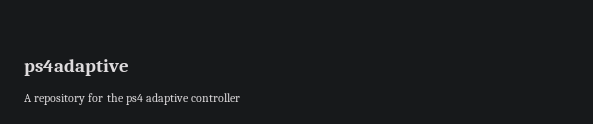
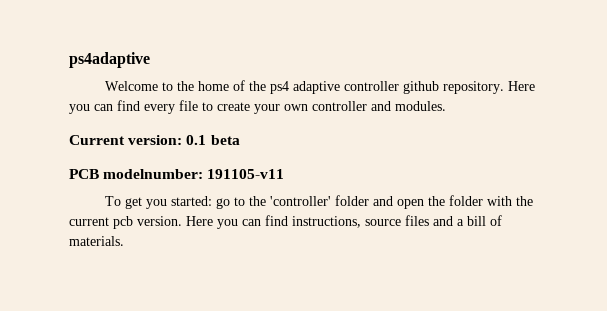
- A repository for the ps4 adaptive controller
+ Welcome to the home of the ps4 adaptive controller github repository. Here you can find every file to create your own controller and modules.
+ Current version: 0.1 beta
+ PCB modelnumber: 191105-v11
+ To get you started: go to the 'controller' folder and open the folder with the current pcb version. Here you can find instructions, source files and a bill of materials.

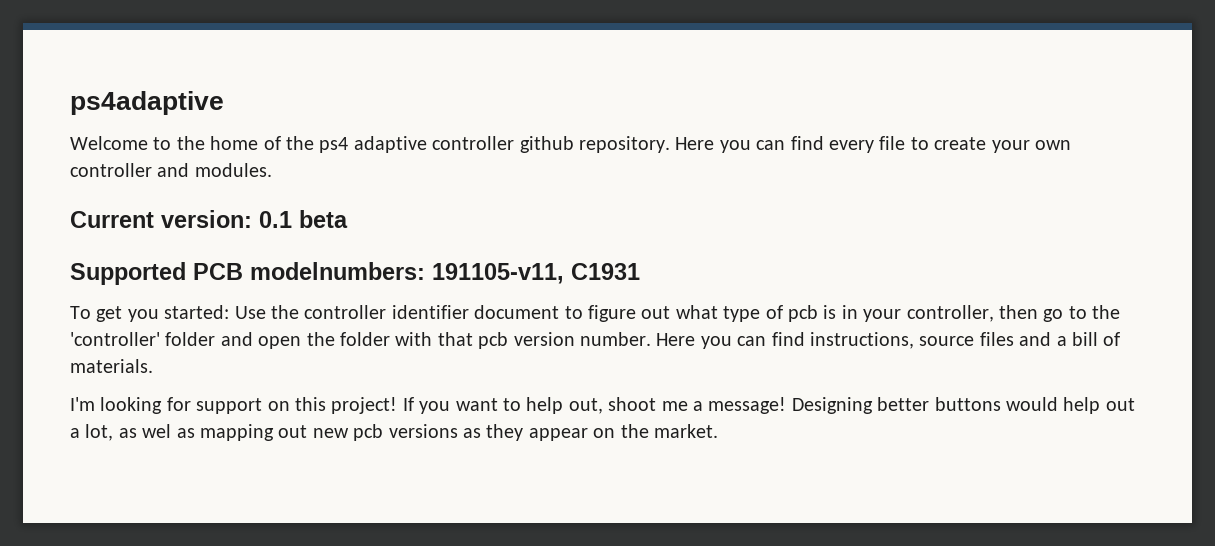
- PCB modelnumber: 191105-v11
+ Supported PCB modelnumbers: 191105-v11, C1931
- To get you started: go to the 'controller' folder and open the folder with the current pcb version.
+ To get you started: Use the controller identifier document to figure out what type of pcb is in your controller, then go to the 'controller' folder and open the folder with that pcb version number.
+ I'm looking for support on this project! If you want to help out, shoot me a message! Designing better buttons would help out a lot, as wel as mapping out new pcb versions as they appear on the market.

